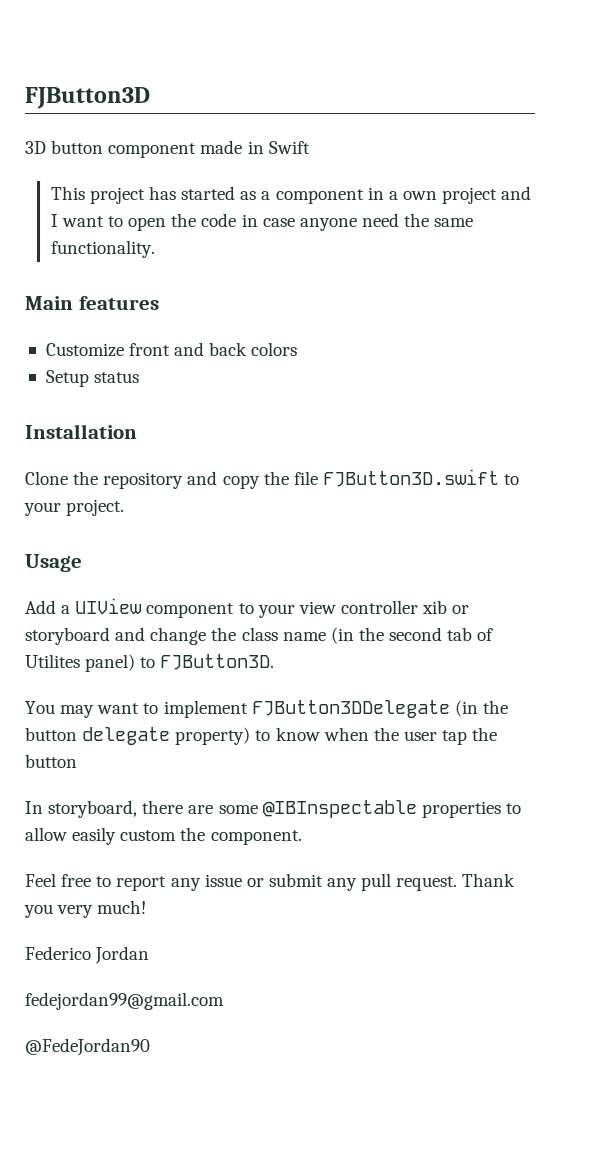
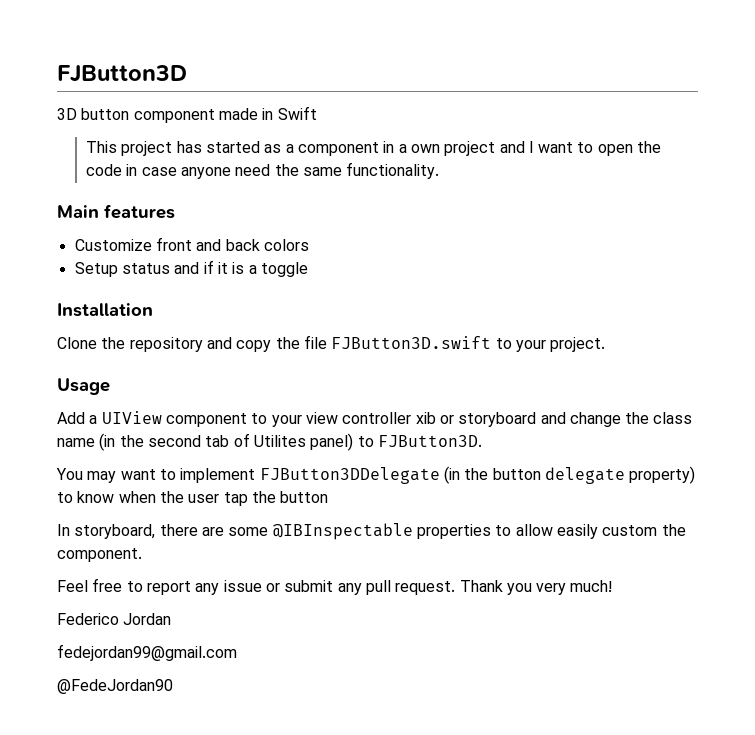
- Setup status
+ Setup status and if it is a toggle

